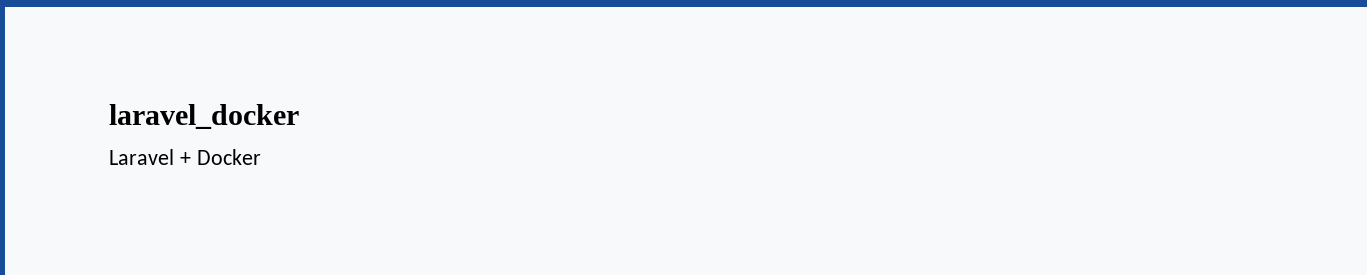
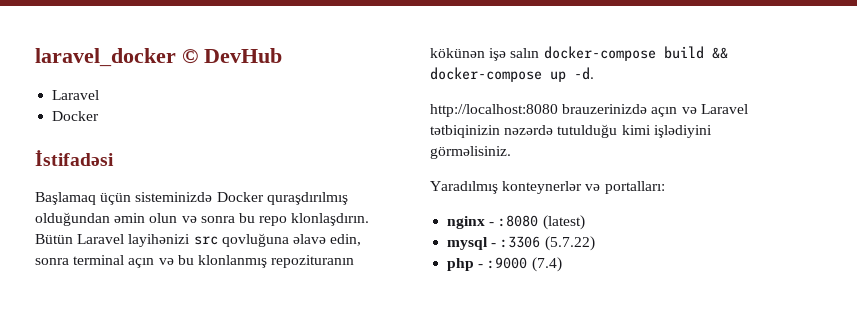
- laravel_docker
- Laravel + Docker
+ laravel_docker © DevHub
+ Laravel
+ Docker
+ İstifadəsi
+ Başlamaq üçün sisteminizdə Docker quraşdırılmış olduğundan əmin olun və sonra bu repo klonlaşdırın. Bütün Laravel layihənizi src qovluğuna əlavə edin, sonra terminal açın və bu klonlanmış repozituranın kökünən işə salın docker-compose build && docker-compose up -d.
+ http://localhost:8080 brauzerinizdə açın və Laravel tətbiqinizin nəzərdə tutulduğu kimi işlədiyini görməlisiniz.
+ Yaradılmış konteynerlər və portalları:
+ nginx - :8080 (latest)
+ mysql - :3306 (5.7.22)
+ php - :9000 (7.4)

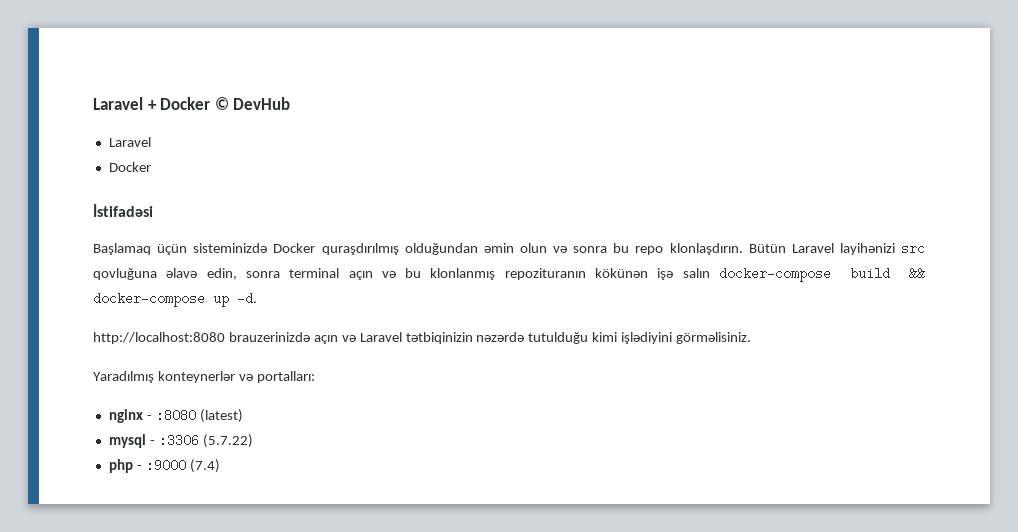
- laravel_docker © DevHub
+ Laravel + Docker © DevHub

